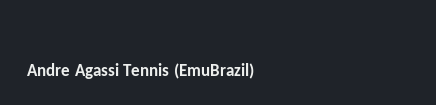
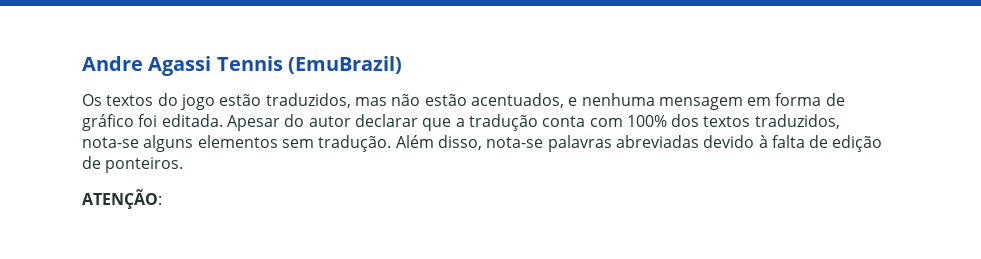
+ Os textos do jogo estão traduzidos, mas não estão acentuados, e nenhuma mensagem em forma de gráfico foi editada. Apesar do autor declarar que a tradução conta com 100% dos textos traduzidos, nota-se alguns elementos sem tradução. Além disso, nota-se palavras abreviadas devido à falta de edição de ponteiros.
+ ATENÇÃO:

